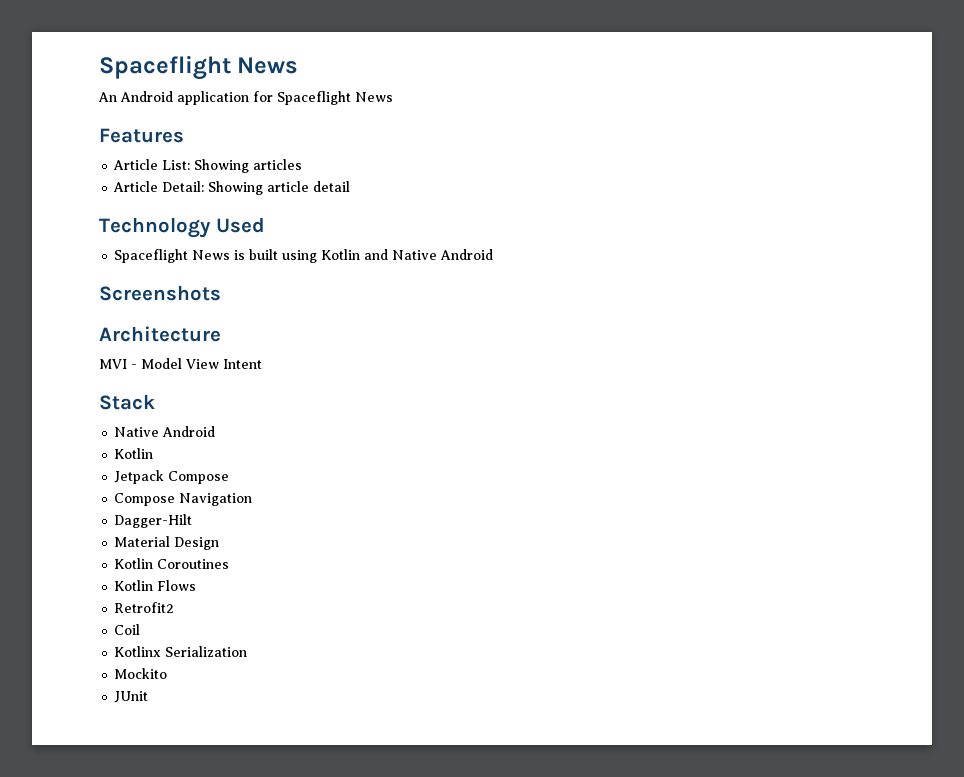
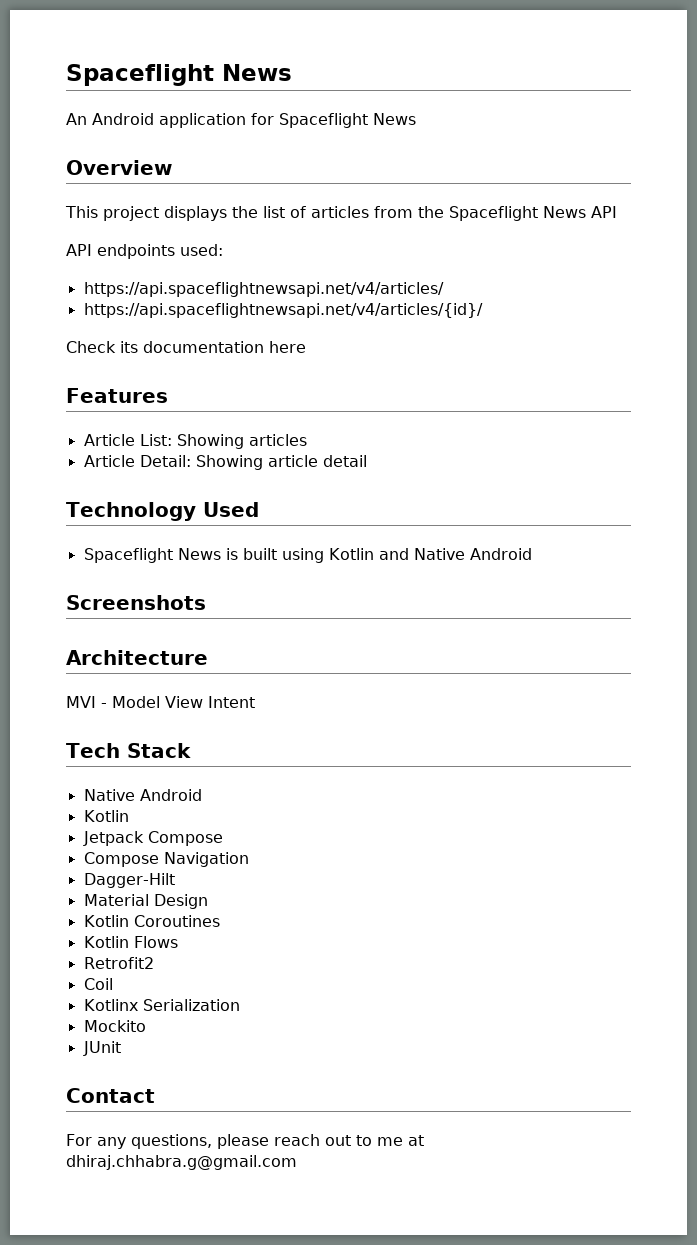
+ Overview
+ This project displays the list of articles from the Spaceflight News API
+ API endpoints used:
+ https://api.spaceflightnewsapi.net/v4/articles/
+ https://api.spaceflightnewsapi.net/v4/articles/{id}/
+ Check its documentation here
- Stack
+ Tech Stack
+ Contact
+ For any questions, please reach out to me at dhiraj.chhabra.g@gmail.com

